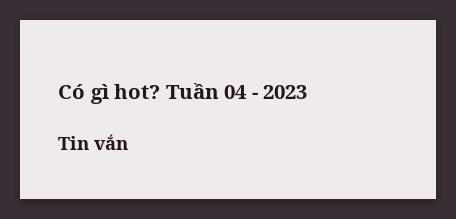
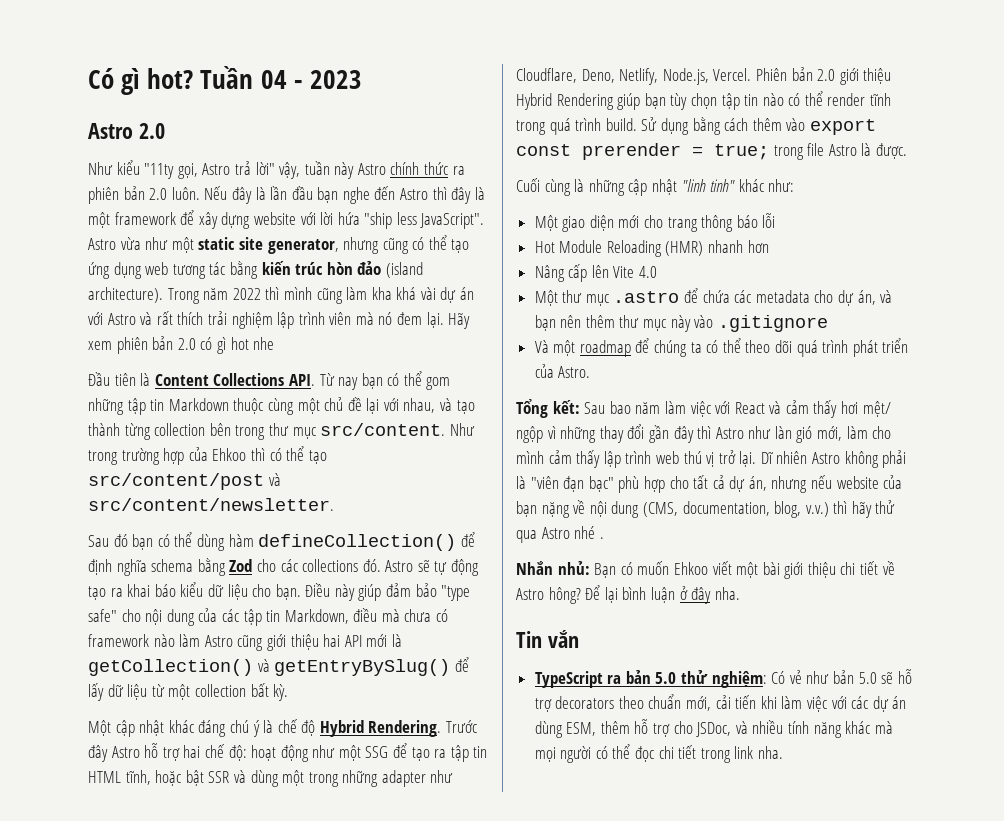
+ Astro 2.0
+ Như kiểu "11ty gọi, Astro trả lời" vậy, tuần này Astro chính thức ra phiên bản 2.0 luôn. Nếu đây là lần đầu bạn nghe đến Astro thì đây là một framework để xây dựng website với lời hứa "ship less JavaScript". Astro vừa như một static site generator, nhưng cũng có thể tạo ứng dụng web tương tác bằng kiến trúc hòn đảo (island architecture). Trong năm 2022 thì mình cũng làm kha khá vài dự án với Astro và rất thích trải nghiệm lập trình viên mà nó đem lại. Hãy xem phiên bản 2.0 có gì hot nhe
+ Đầu tiên là Content Collections API. Từ nay bạn có thể gom những tập tin Markdown thuộc cùng một chủ đề lại với nhau, và tạo thành từng collection bên trong thư mục src/content. Như trong trường hợp của Ehkoo thì có thể tạo src/content/post và src/content/newsletter.
+ Sau đó bạn có thể dùng hàm defineCollection() để định nghĩa schema bằng Zod cho các collections đó. Astro sẽ tự động tạo ra khai báo kiểu dữ liệu cho bạn. Điều này giúp đảm bảo "type safe" cho nội dung của các tập tin Markdown, điều mà chưa có framework nào làm Astro cũng giới thiệu hai API mới là getCollection() và getEntryBySlug() để lấy dữ liệu từ một collection bất kỳ.
+ Một cập nhật khác đáng chú ý là chế độ Hybrid Rendering. Trước đây Astro hỗ trợ hai chế độ: hoạt động như một SSG để tạo ra tập tin HTML tĩnh, hoặc bật SSR và dùng một trong những adapter như Cloudflare, Deno, Netlify, Node.js, Vercel. Phiên bản 2.0 giới thiệu Hybrid Rendering giúp bạn tùy chọn tập tin nào có thể render tĩnh trong quá trình build. Sử dụng bằng cách thêm vào export const prerender = true; trong file Astro là được.
+ Cuối cùng là những cập nhật "linh tinh" khác như:
+ Một giao diện mới cho trang thông báo lỗi
+ Hot Module Reloading (HMR) nhanh hơn
+ Nâng cấp lên Vite 4.0
+ Một thư mục .astro để chứa các metadata cho dự án, và bạn nên thêm thư mục này vào .gitignore
+ Và một roadmap để chúng ta có thể theo dõi quá trình phát triển của Astro.
+ Tổng kết: Sau bao năm làm việc với React và cảm thấy hơi mệt/ ngộp vì những thay đổi gần đây thì Astro như làn gió mới, làm cho mình cảm thấy lập trình web thú vị trở lại. Dĩ nhiên Astro không phải là "viên đạn bạc" phù hợp cho tất cả dự án, nhưng nếu website của bạn nặng về nội dung (CMS, documentation, blog, v.v.) thì hãy thử qua Astro nhé .
+ Nhắn nhủ: Bạn có muốn Ehkoo viết một bài giới thiệu chi tiết về Astro hông? Để lại bình luận ở đây nha.
  Tin vắn
+ TypeScript ra bản 5.0 thử nghiệm: Có vẻ như bản 5.0 sẽ hỗ trợ decorators theo chuẩn mới, cải tiến khi làm việc với các dự án dùng ESM, thêm hỗ trợ cho JSDoc, và nhiều tính năng khác mà mọi người có thể đọc chi tiết trong link nha.

